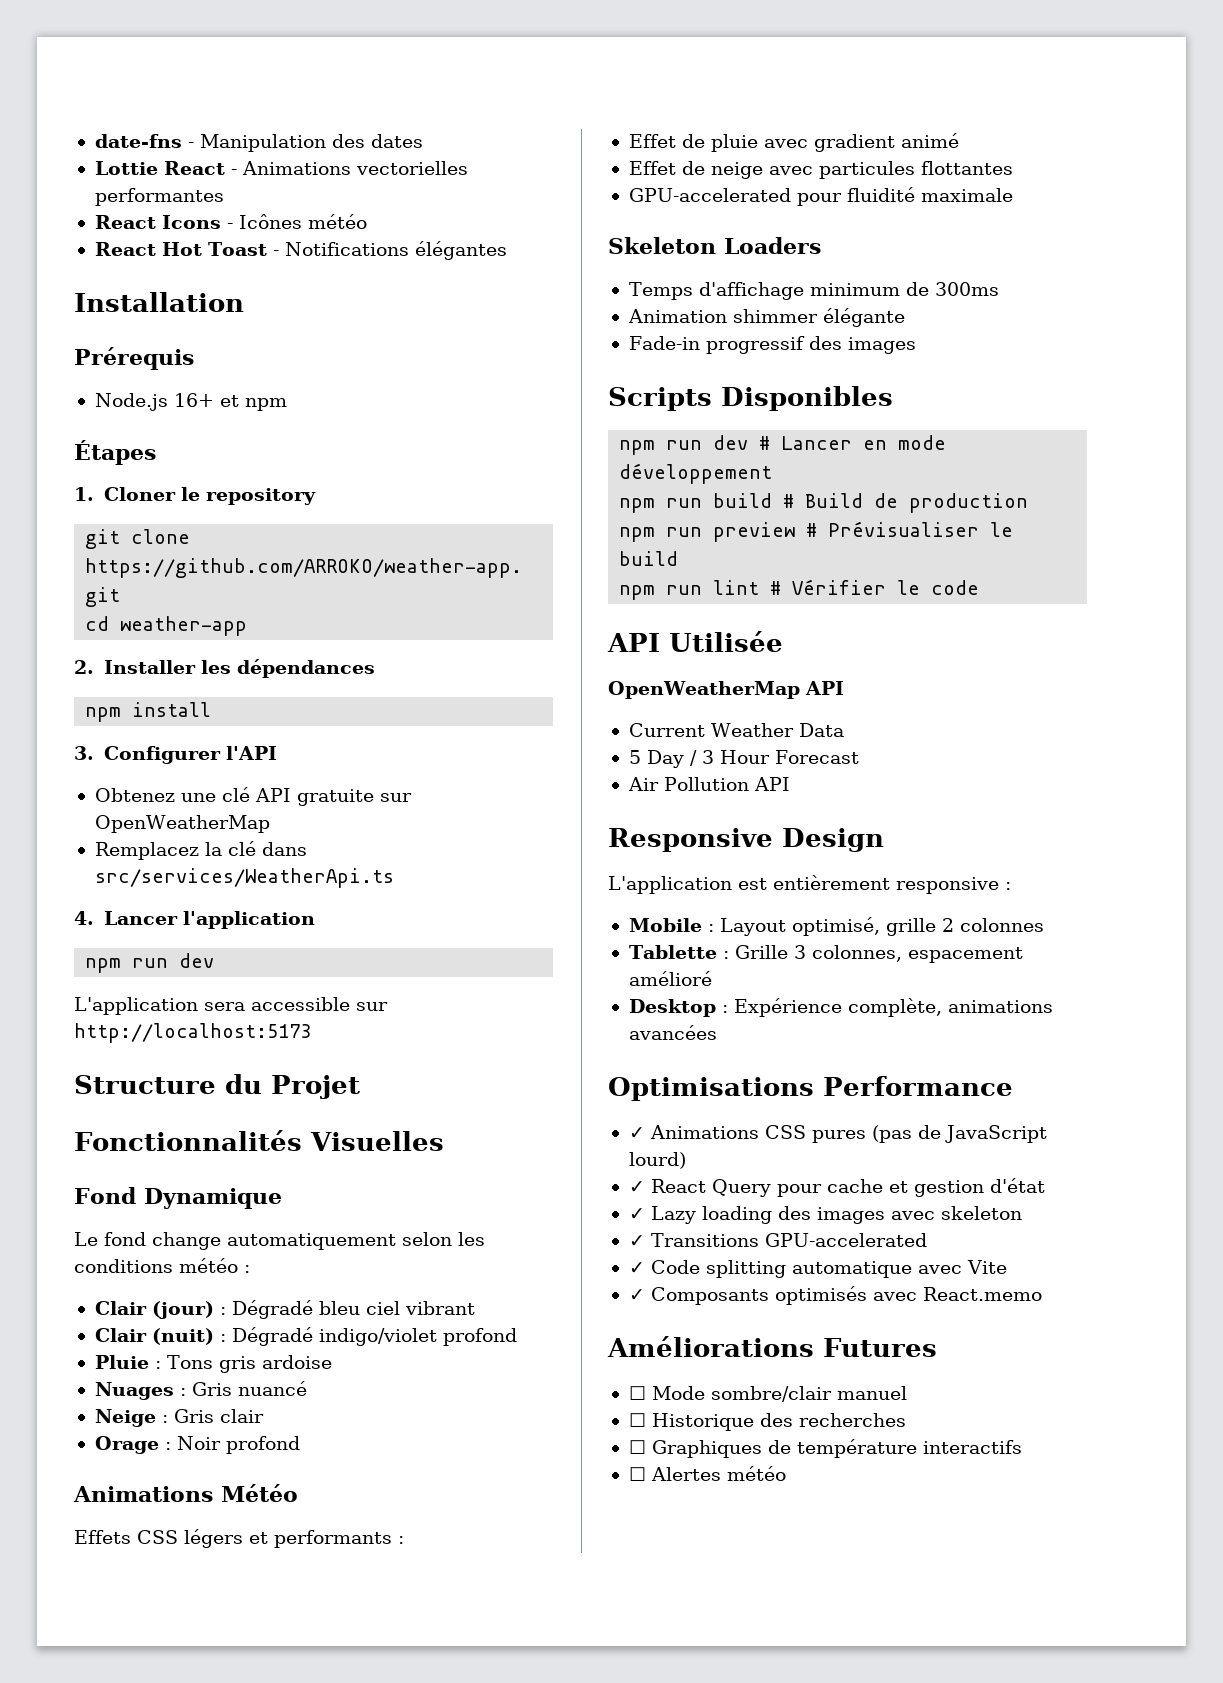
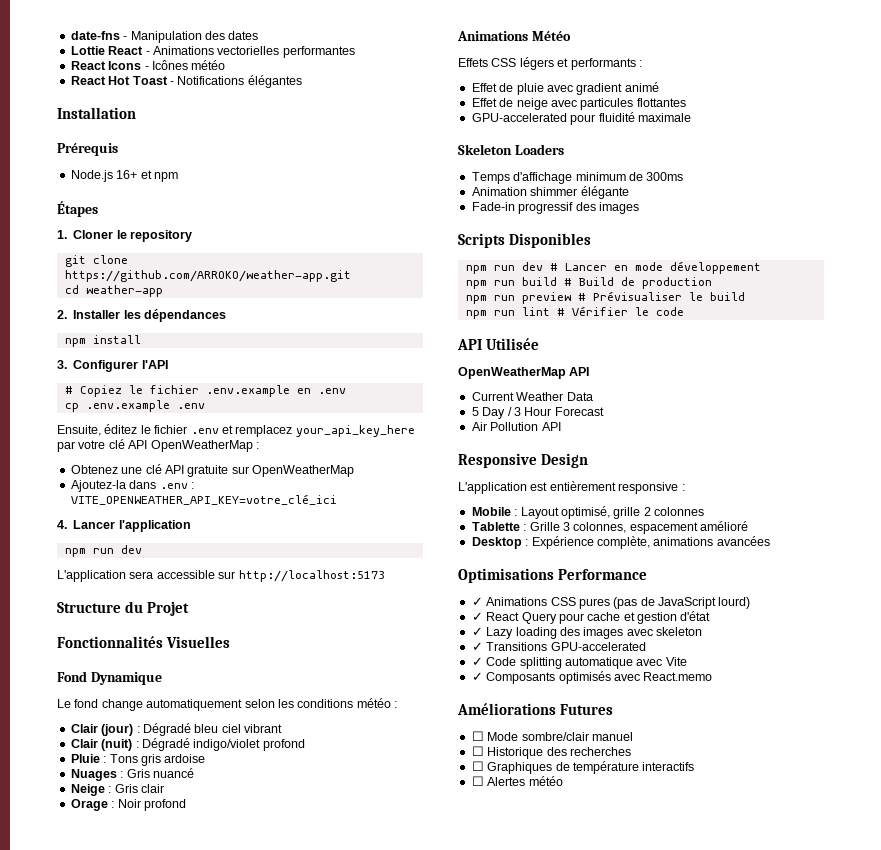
+ # Copiez le fichier .env.example en .env
+ cp .env.example .env
+ Ensuite, éditez le fichier .env et remplacez your_api_key_here par votre clé API OpenWeatherMap :
- Remplacez la clé dans src/services/WeatherApi.ts
+ Ajoutez-la dans .env : VITE_OPENWEATHER_API_KEY=votre_clé_ici

